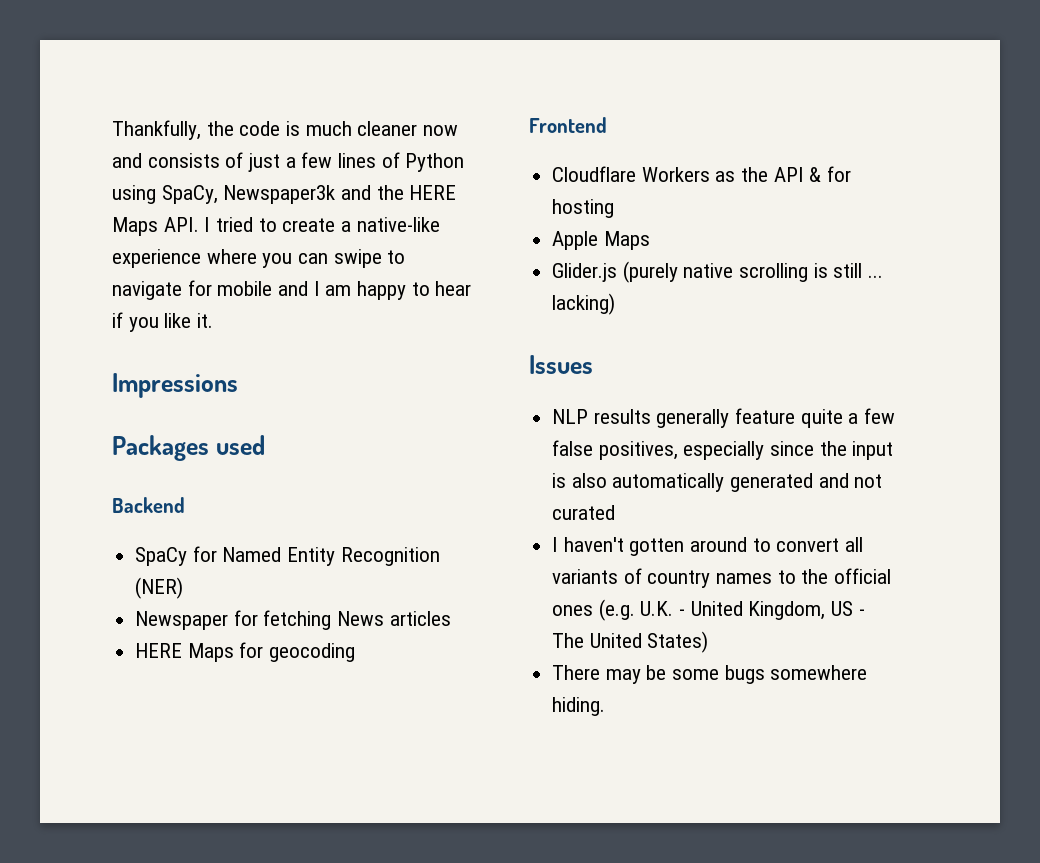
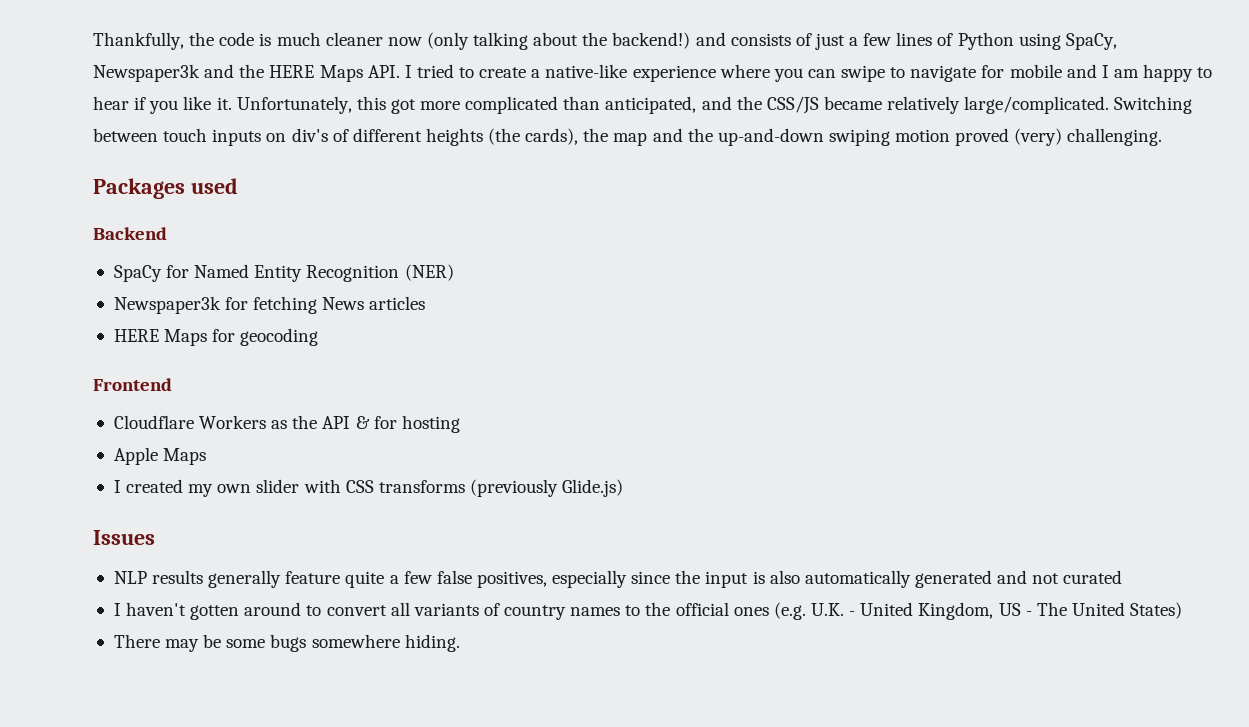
- Thankfully, the code is much cleaner now and consists of just a few lines of Python using SpaCy, Newspaper3k and the HERE Maps API. I tried to create a native-like experience where you can swipe to navigate for mobile and I am happy to hear if you like it.
- Impressions
+ Thankfully, the code is much cleaner now (only talking about the backend!) and consists of just a few lines of Python using SpaCy, Newspaper3k and the HERE Maps API. I tried to create a native-like experience where you can swipe to navigate for mobile and I am happy to hear if you like it. Unfortunately, this got more complicated than anticipated, and the CSS/JS became relatively large/complicated. Switching between touch inputs on div's of different heights (the cards), the map and the up-and-down swiping motion proved (very) challenging.
- Newspaper for fetching News articles
+ Newspaper3k for fetching News articles
- Glider.js (purely native scrolling is still ... lacking)
+ I created my own slider with CSS transforms (previously Glide.js)

